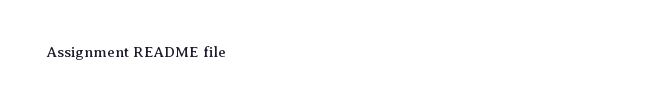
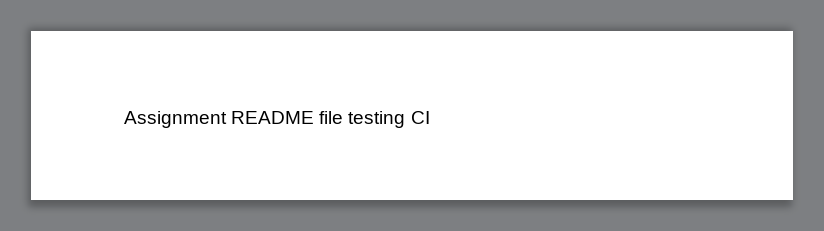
- Assignment README file
+ Assignment README file testing CI

